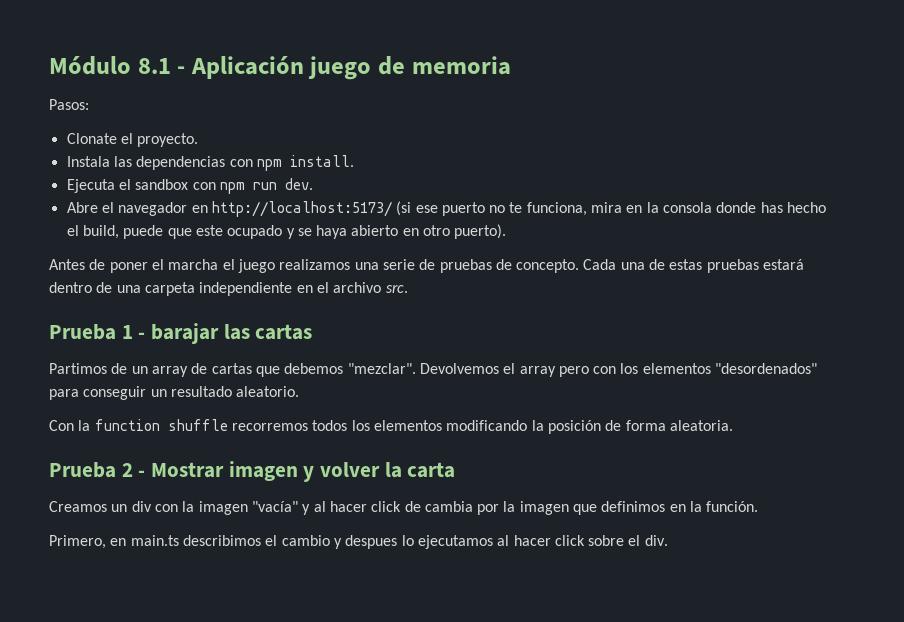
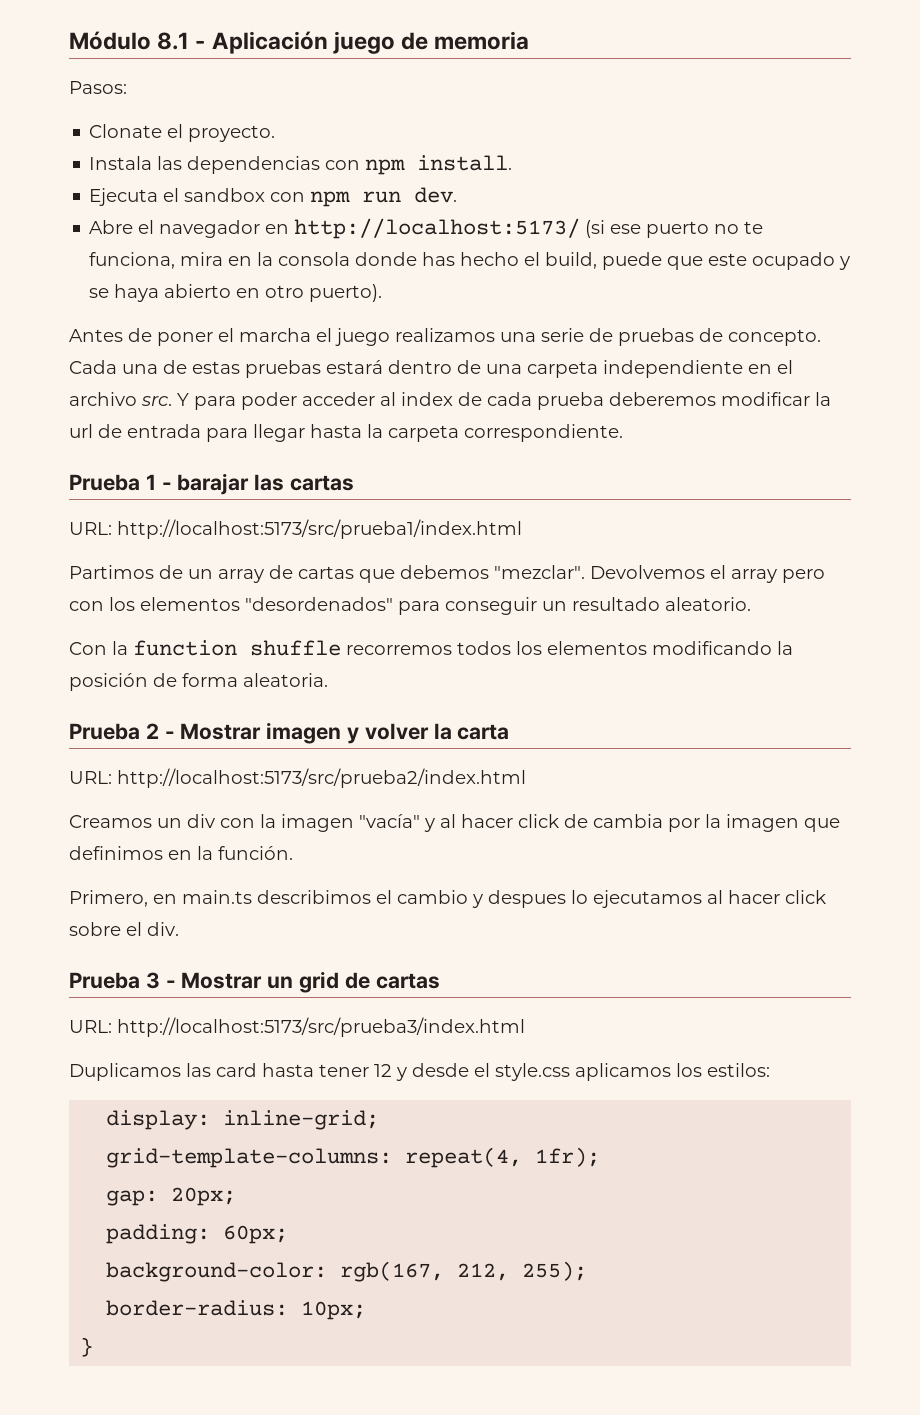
+ Y para poder acceder al index de cada prueba deberemos modificar la url de entrada para llegar hasta la carpeta correspondiente.
+ URL: http://localhost:5173/src/prueba1/index.html
+ URL: http://localhost:5173/src/prueba2/index.html
+ Prueba 3 - Mostrar un grid de cartas
+ URL: http://localhost:5173/src/prueba3/index.html
+ Duplicamos las card hasta tener 12 y desde el style.css aplicamos los estilos:
+ display: inline-grid;
+ grid-template-columns: repeat(4, 1fr);
+ gap: 20px;
+ padding: 60px;
+ background-color: rgb(167, 212, 255);
+ border-radius: 10px;
+ }

